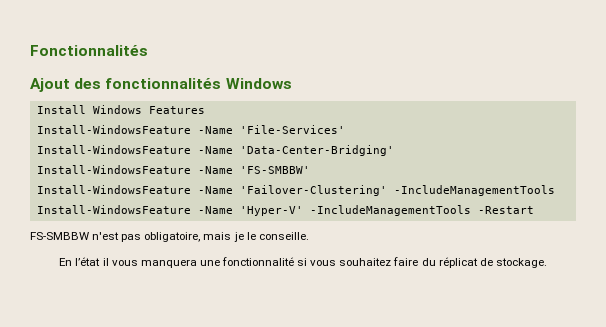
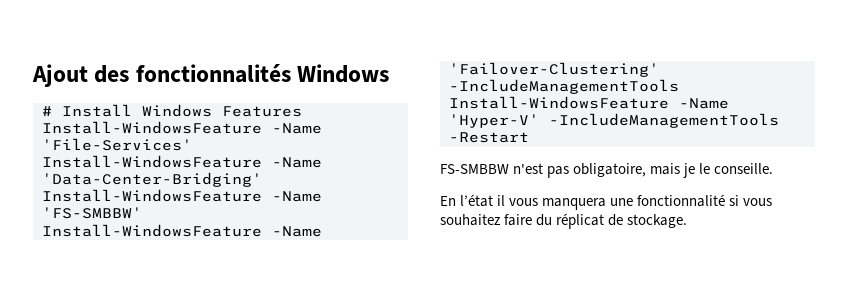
- Fonctionnalités
- Install Windows Features
+ # Install Windows Features

